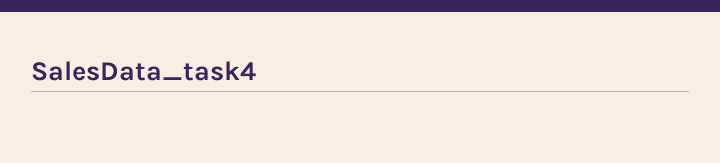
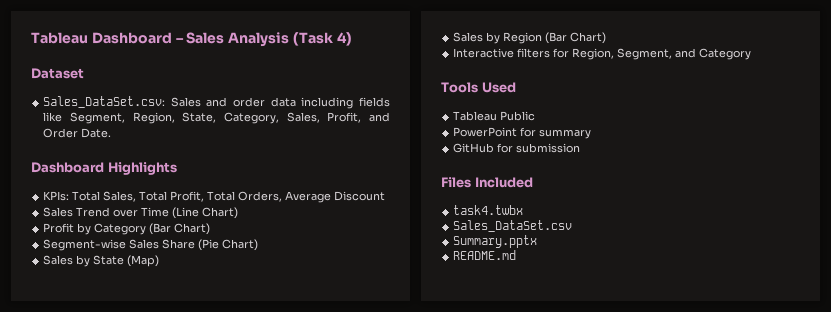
- SalesData_task4
+ Tableau Dashboard – Sales Analysis (Task 4)
+ Dataset
+ Sales_DataSet.csv: Sales and order data including fields like Segment, Region, State, Category, Sales, Profit, and Order Date.
+ Dashboard Highlights
+ KPIs: Total Sales, Total Profit, Total Orders, Average Discount
+ Sales Trend over Time (Line Chart)
+ Profit by Category (Bar Chart)
+ Segment-wise Sales Share (Pie Chart)
+ Sales by State (Map)
+ Sales by Region (Bar Chart)
+ Interactive filters for Region, Segment, and Category
+ Tools Used
+ Tableau Public
+ PowerPoint for summary
+ GitHub for submission
+ Files Included
+ task4.twbx
+ Sales_DataSet.csv
+ Summary.pptx
+ README.md

